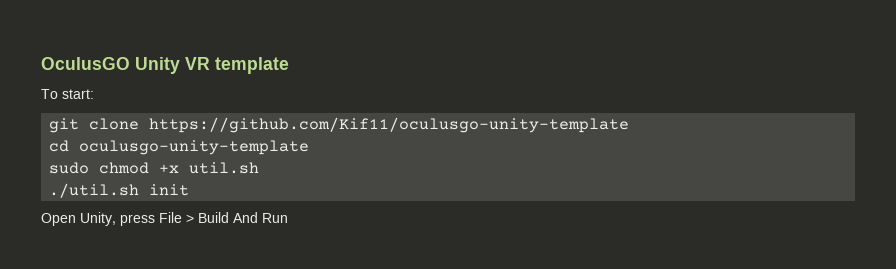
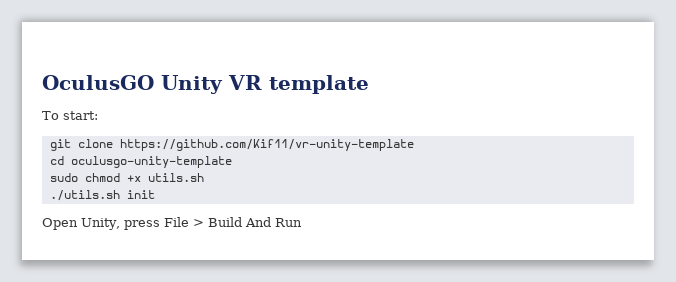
- git clone https://github.com/Kif11/oculusgo-unity-template
+ git clone https://github.com/Kif11/vr-unity-template
- sudo chmod +x util.sh
- ./util.sh init
+ sudo chmod +x utils.sh
+ ./utils.sh init

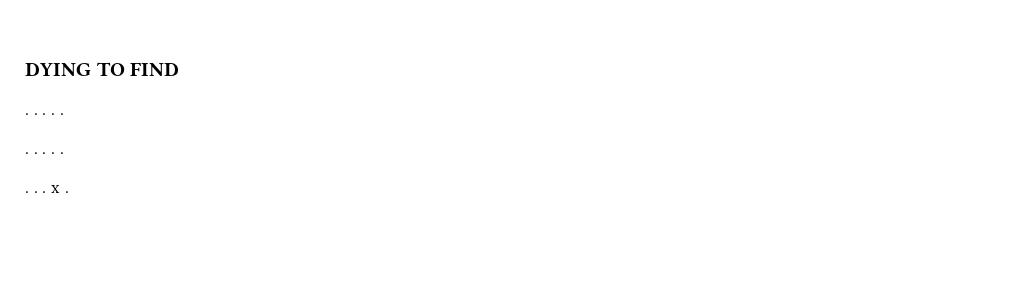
- OculusGO Unity VR template
- To start:
- git clone https://github.com/Kif11/vr-unity-template
- cd oculusgo-unity-template
- sudo chmod +x utils.sh
- ./utils.sh init
- Open Unity, press File > Build And Run
+ DYING TO FIND
+ . . . . .
+ . . . . .
+ . . . x .

